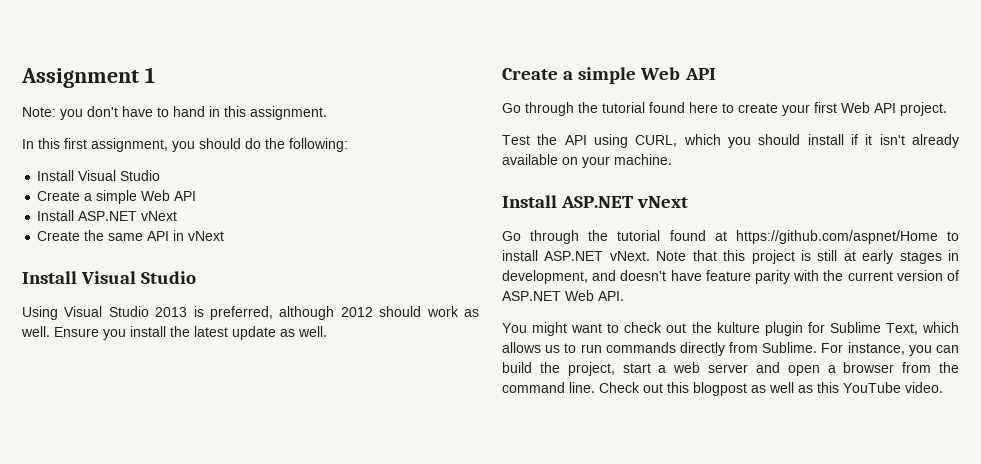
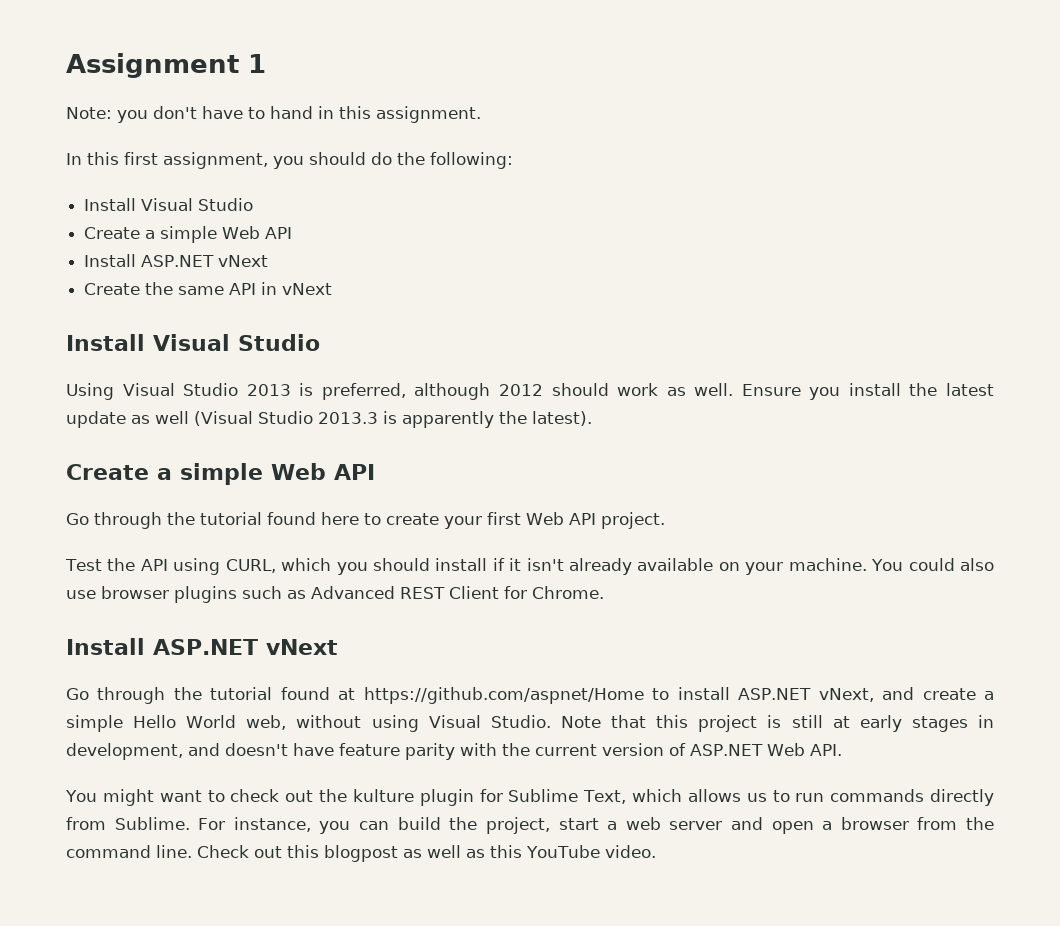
- Ensure you install the latest update as well.
+ Ensure you install the latest update as well (Visual Studio 2013.3 is apparently the latest).
+ You could also use browser plugins such as Advanced REST Client for Chrome.
- Go through the tutorial found at https://github.com/aspnet/Home to install ASP.NET vNext.
+ Go through the tutorial found at https://github.com/aspnet/Home to install ASP.NET vNext, and create a simple Hello World web, without using Visual Studio.

